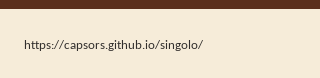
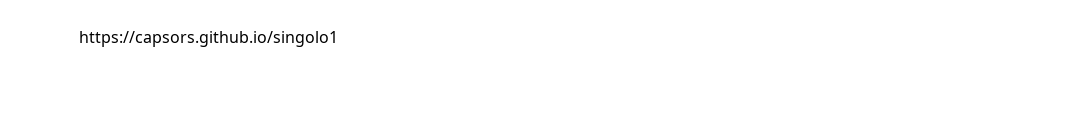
- https://capsors.github.io/singolo/
+ https://capsors.github.io/singolo1

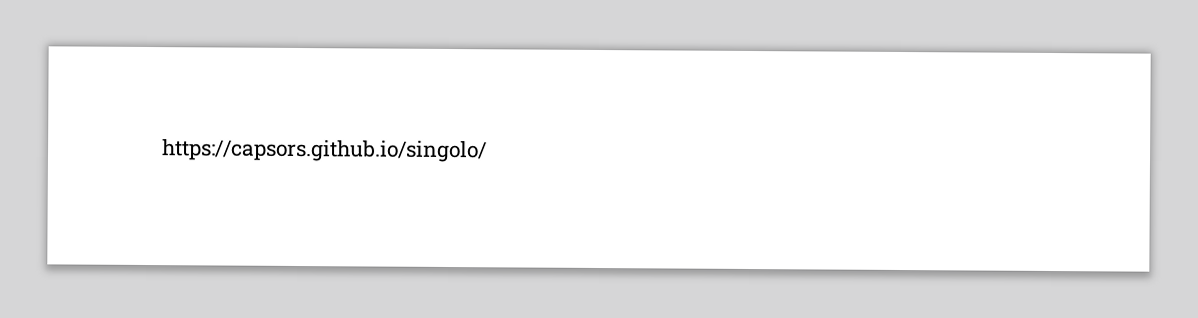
- https://capsors.github.io/singolo1
+ https://capsors.github.io/singolo/

